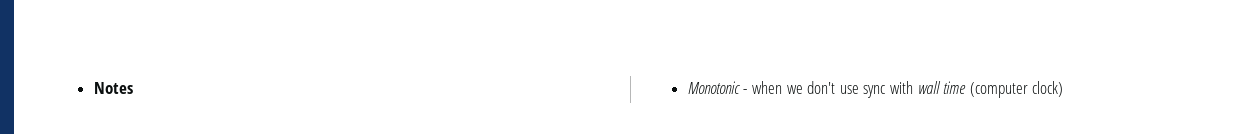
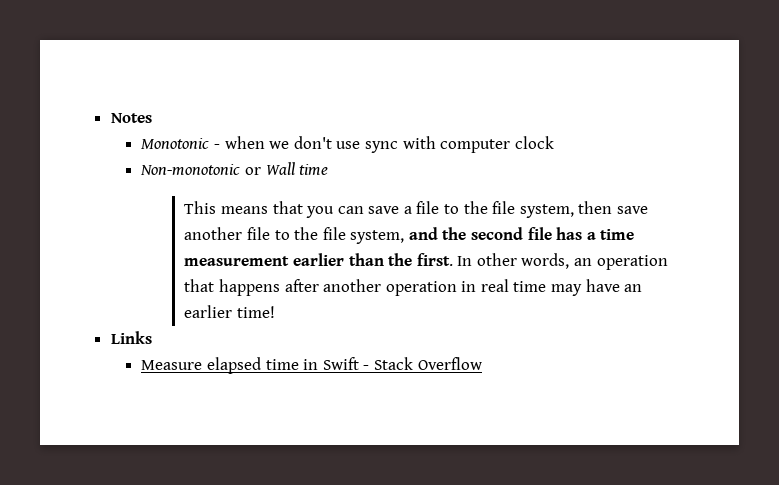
- Monotonic - when we don't use sync with wall time (computer clock)
+ Monotonic - when we don't use sync with computer clock
+ Non-monotonic or Wall time
+ This means that you can save a file to the file system, then save another file to the file system, and the second file has a time measurement earlier than the first. In other words, an operation that happens after another operation in real time may have an earlier time!
+ Links
+ Measure elapsed time in Swift - Stack Overflow

